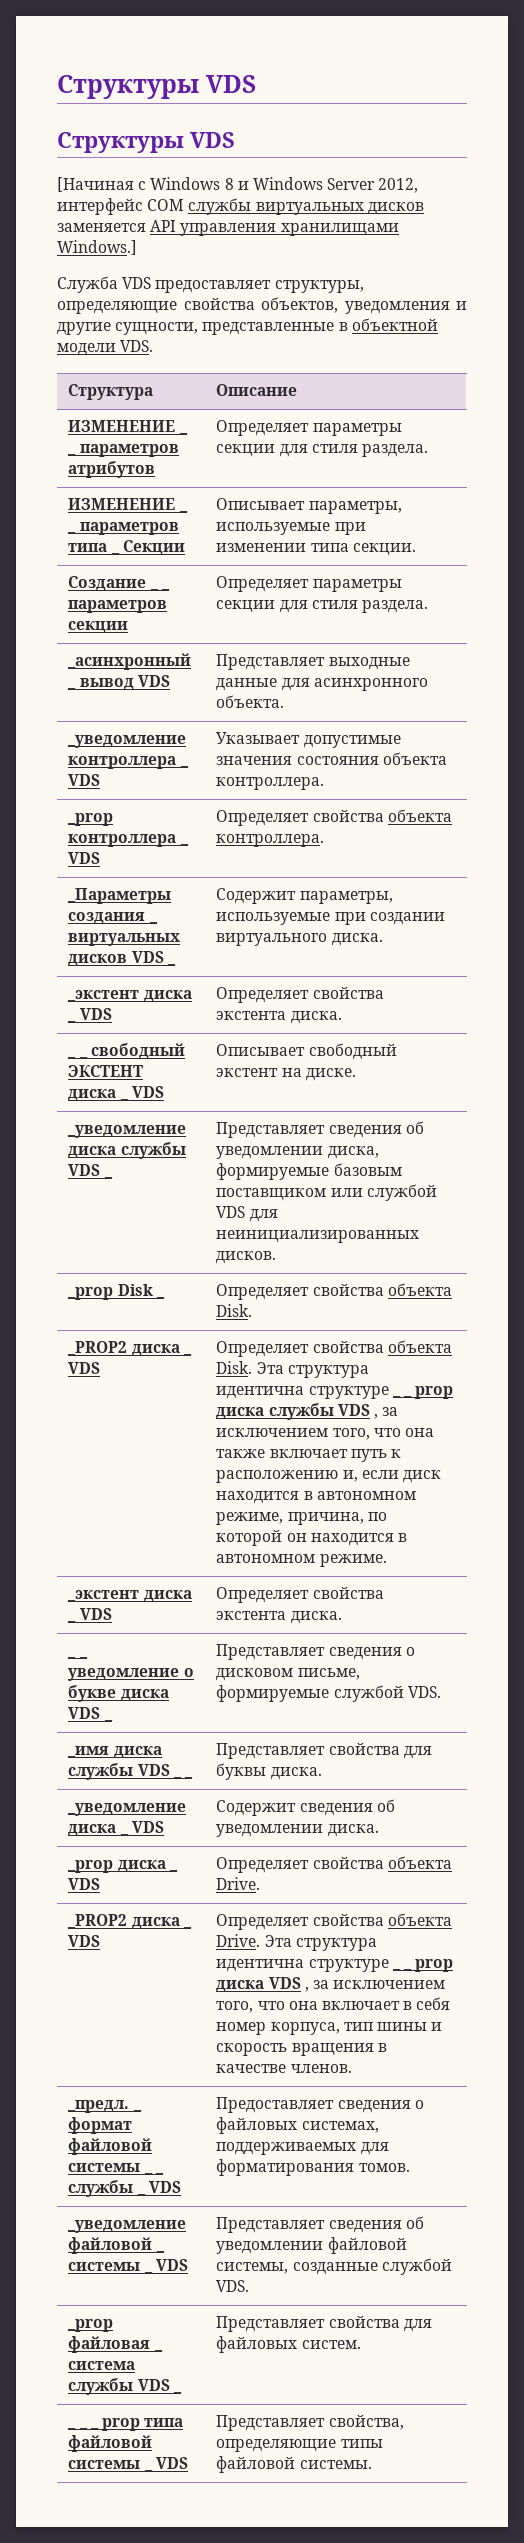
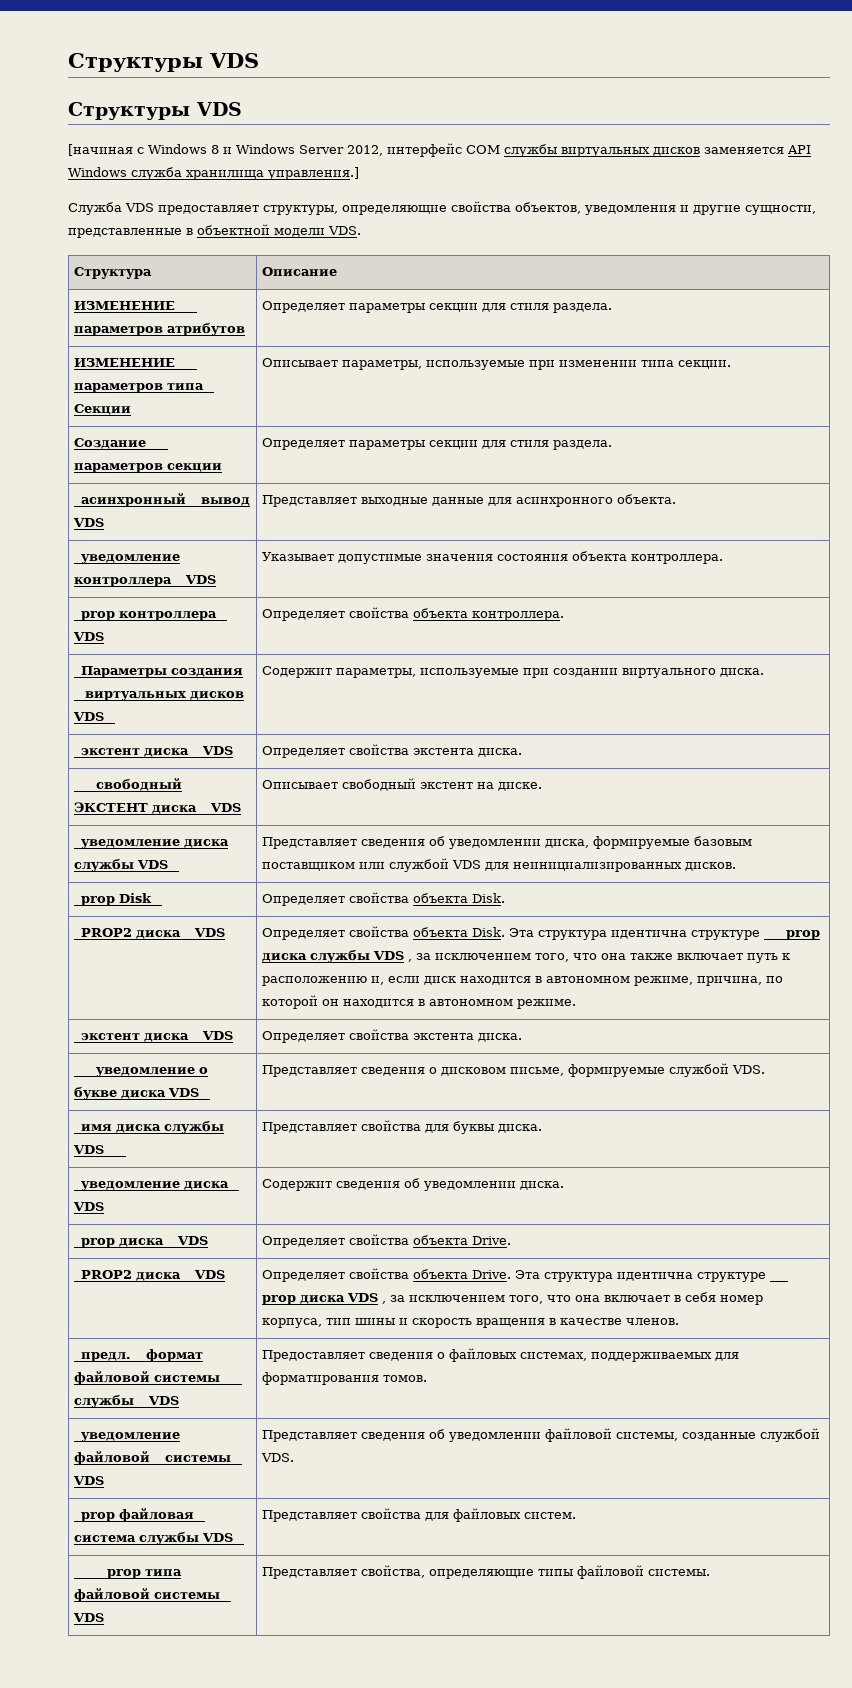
- [Начиная с Windows 8 и Windows Server 2012, интерфейс COM службы виртуальных дисков заменяется API управления хранилищами Windows.]
+ [начиная с Windows 8 и Windows Server 2012, интерфейс COM службы виртуальных дисков заменяется API Windows служба хранилища управления.]

